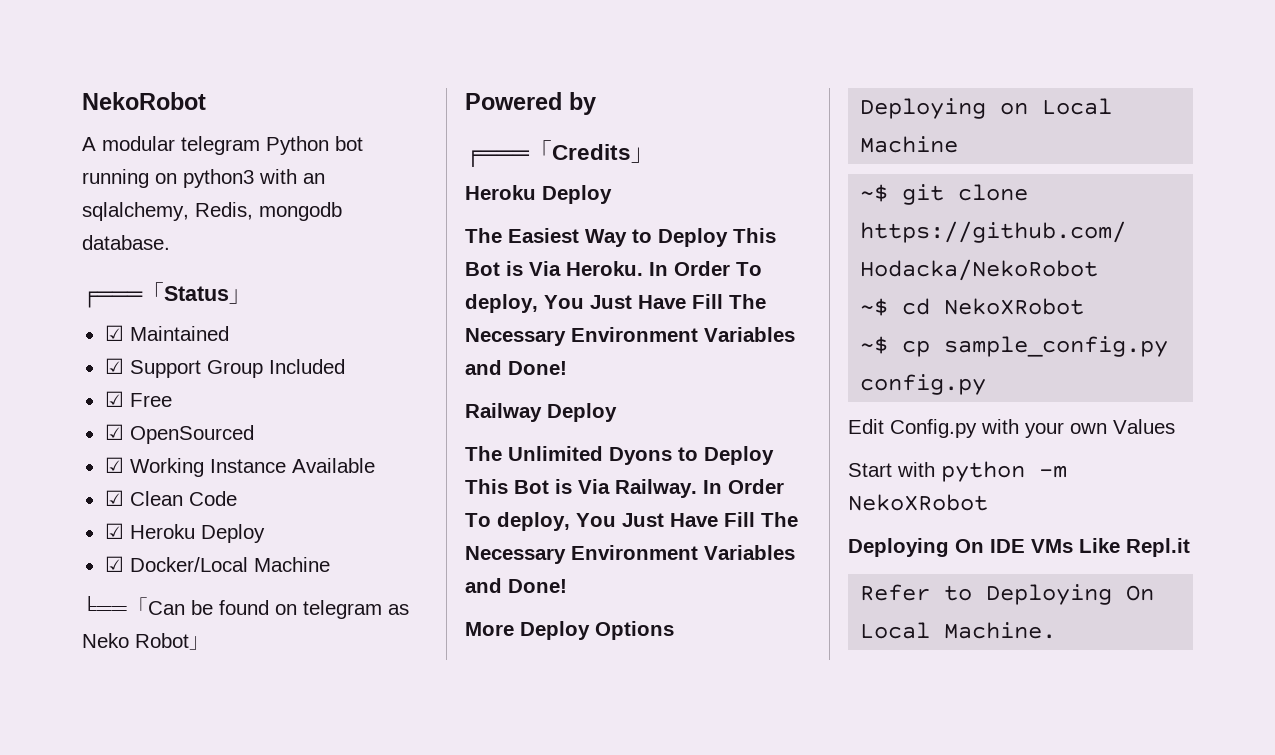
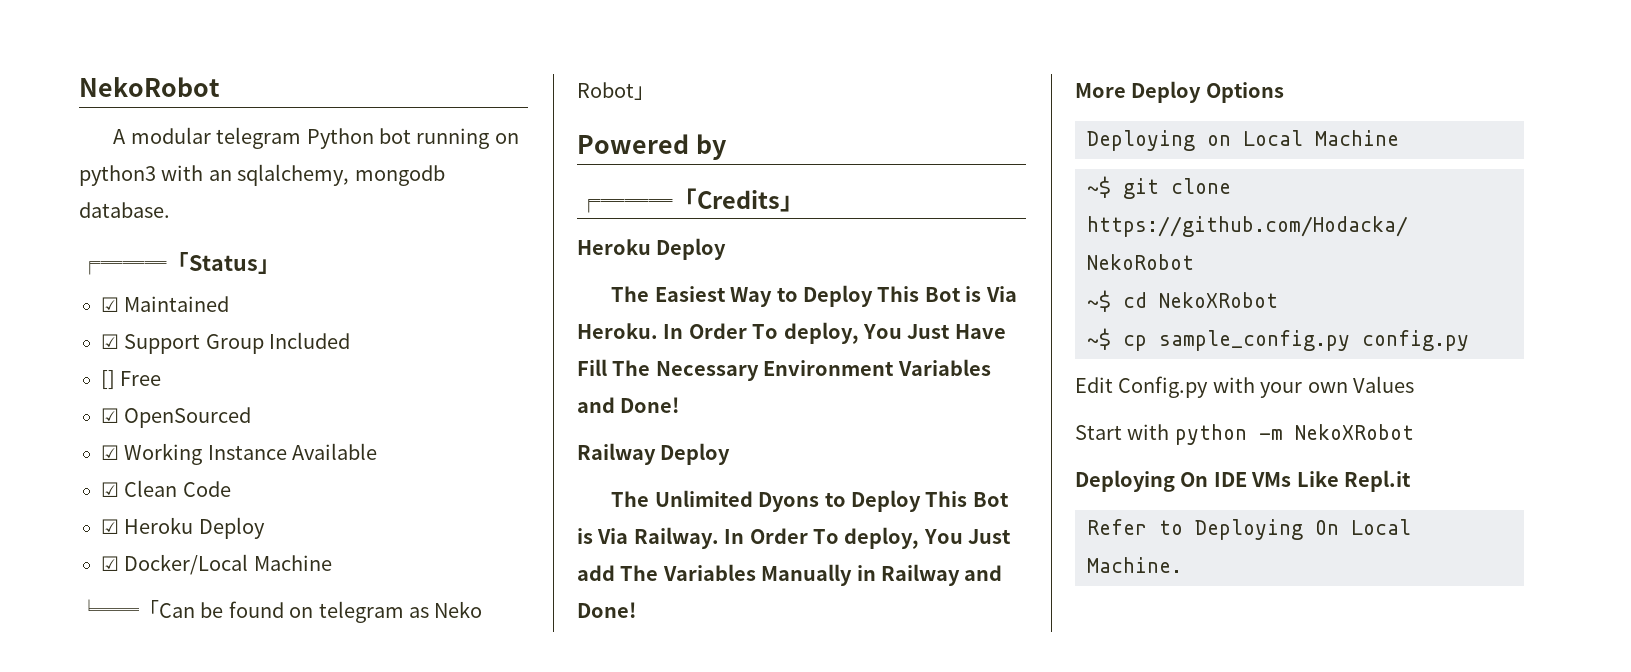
- A modular telegram Python bot running on python3 with an sqlalchemy, Redis, mongodb database.
+ A modular telegram Python bot running on python3 with an sqlalchemy, mongodb database.
- ☑ Free
+ [] Free
- The Unlimited Dyons to Deploy This Bot is Via Railway. In Order To deploy, You Just Have Fill The Necessary Environment Variables and Done!
+ The Unlimited Dyons to Deploy This Bot is Via Railway. In Order To deploy, You Just add The Variables Manually in Railway and Done!

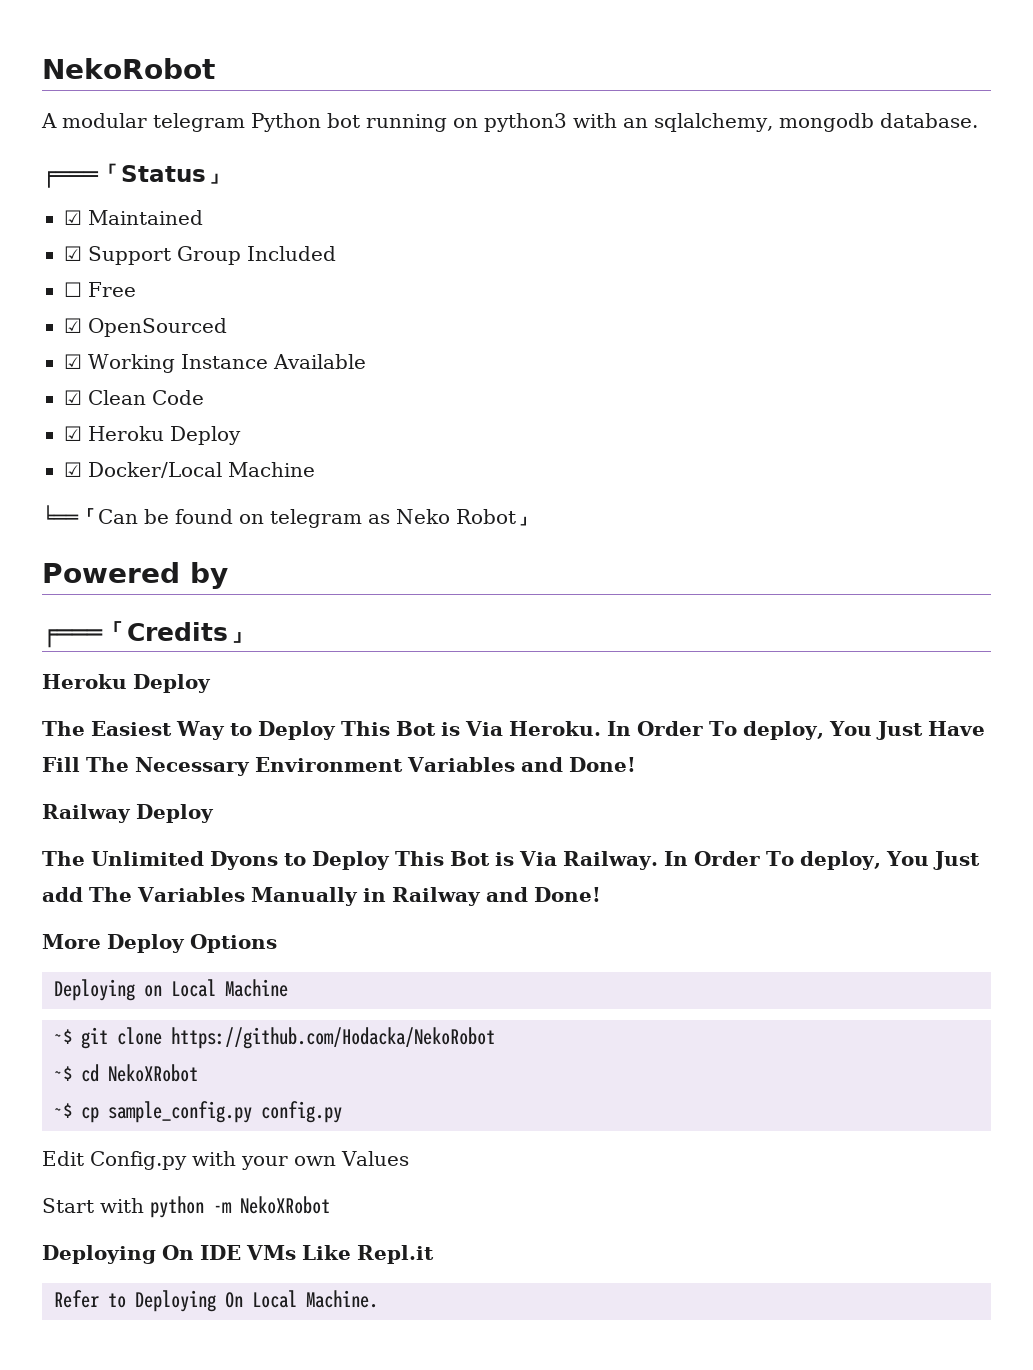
- [] Free
+ ☐ Free

